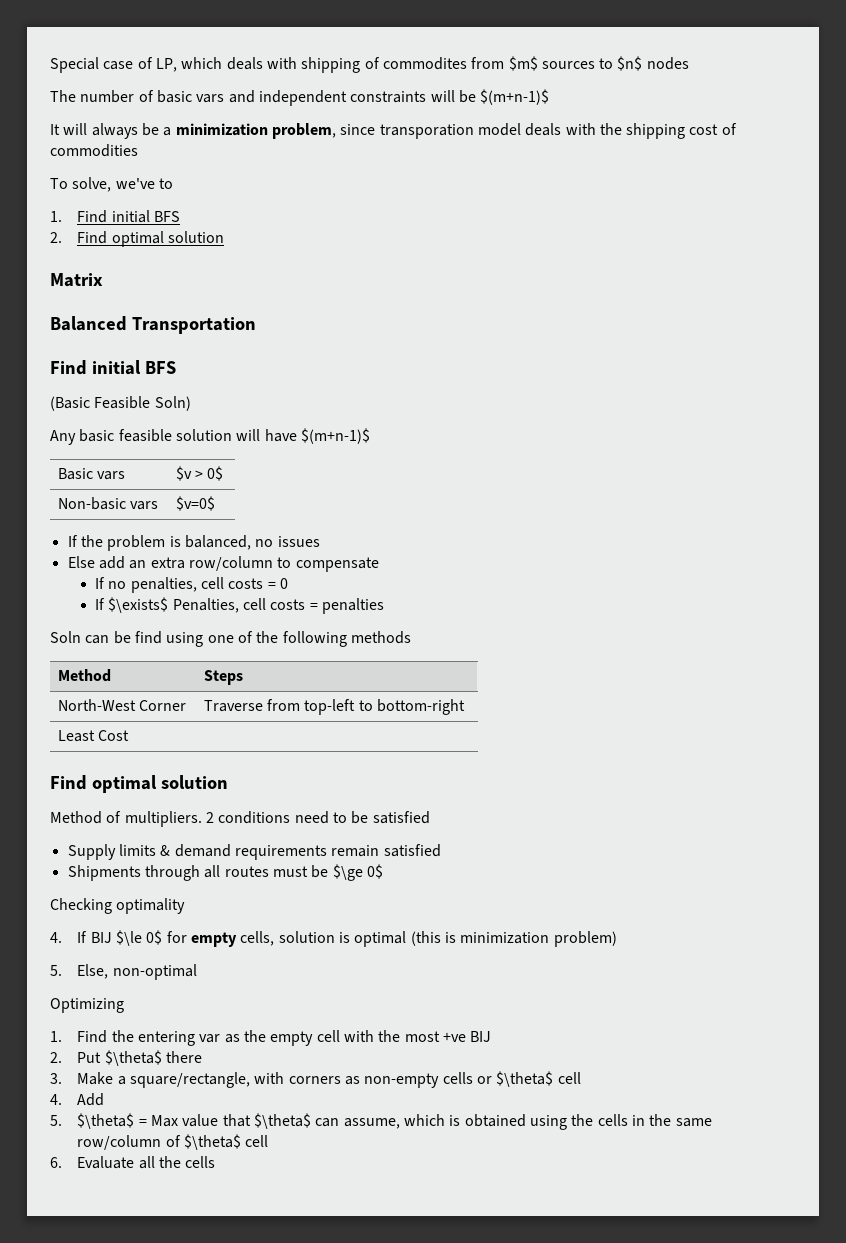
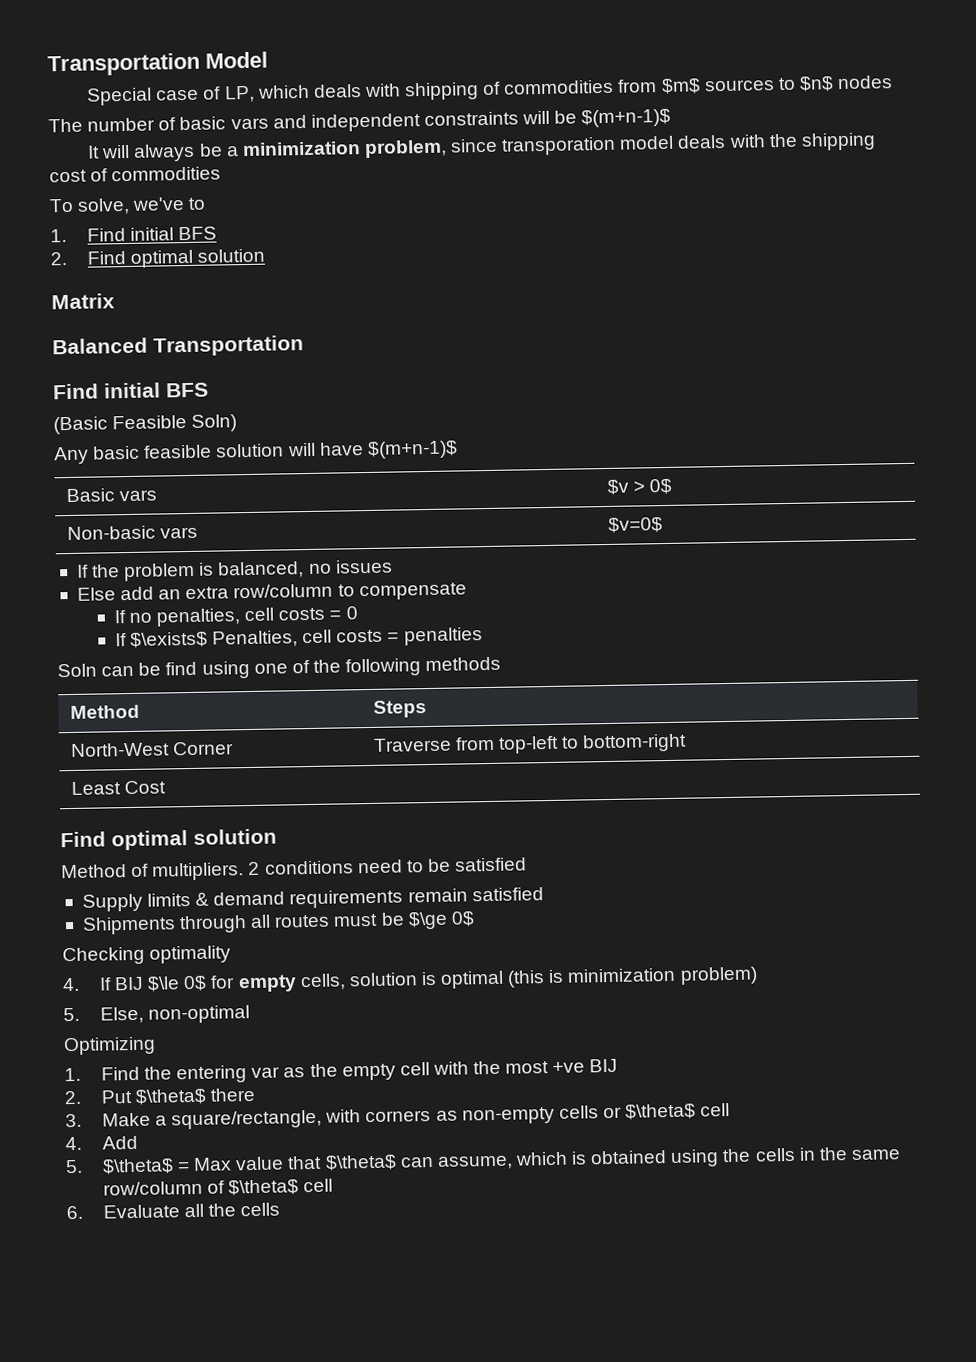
+ Transportation Model
- Special case of LP, which deals with shipping of commodites from $m$ sources to $n$ nodes
+ Special case of LP, which deals with shipping of commodities from $m$ sources to $n$ nodes

